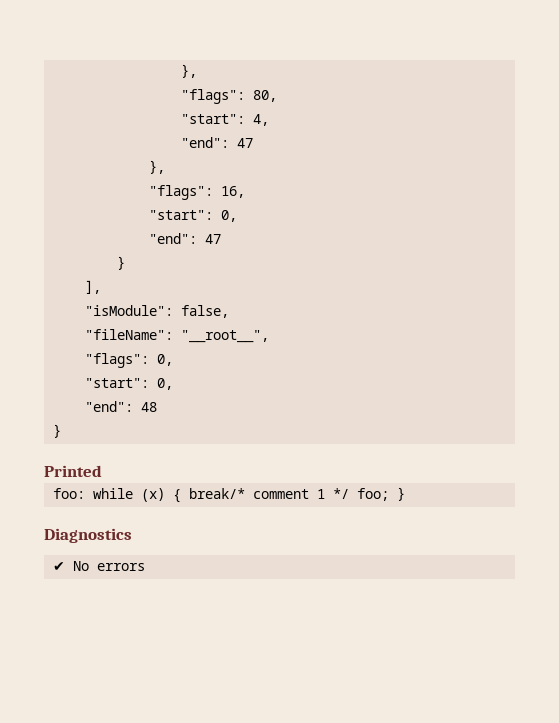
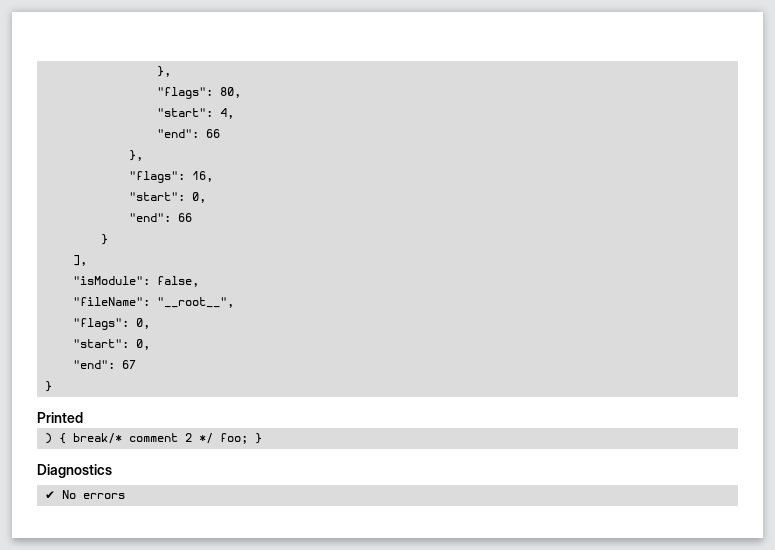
  "start": 4,
- "end": 47
+ "end": 66
  "flags": 16,
  "start": 0,
- "end": 47
+ "end": 66
- "end": 48
+ "end": 67
- foo: while (x) { break/* comment 1 */ foo; }
+ ) { break/* comment 2 */ foo; }

